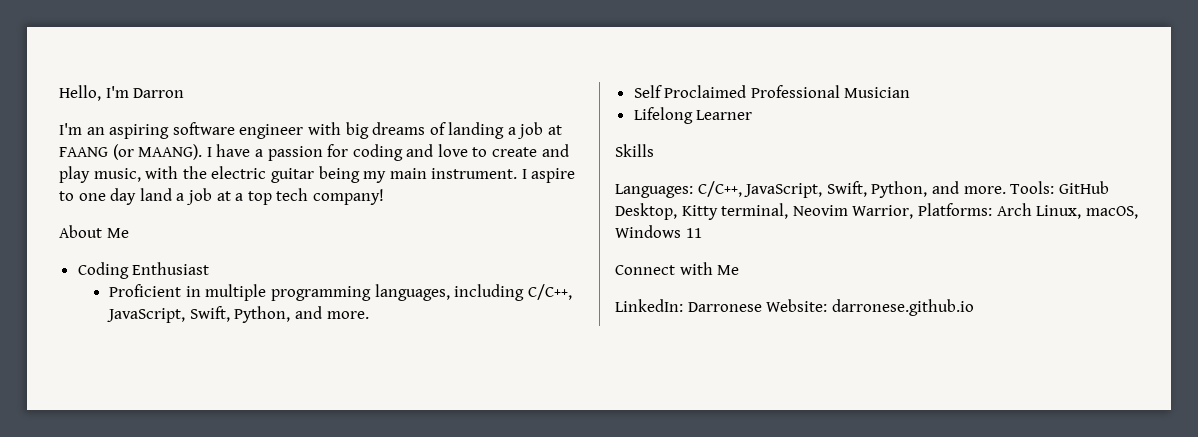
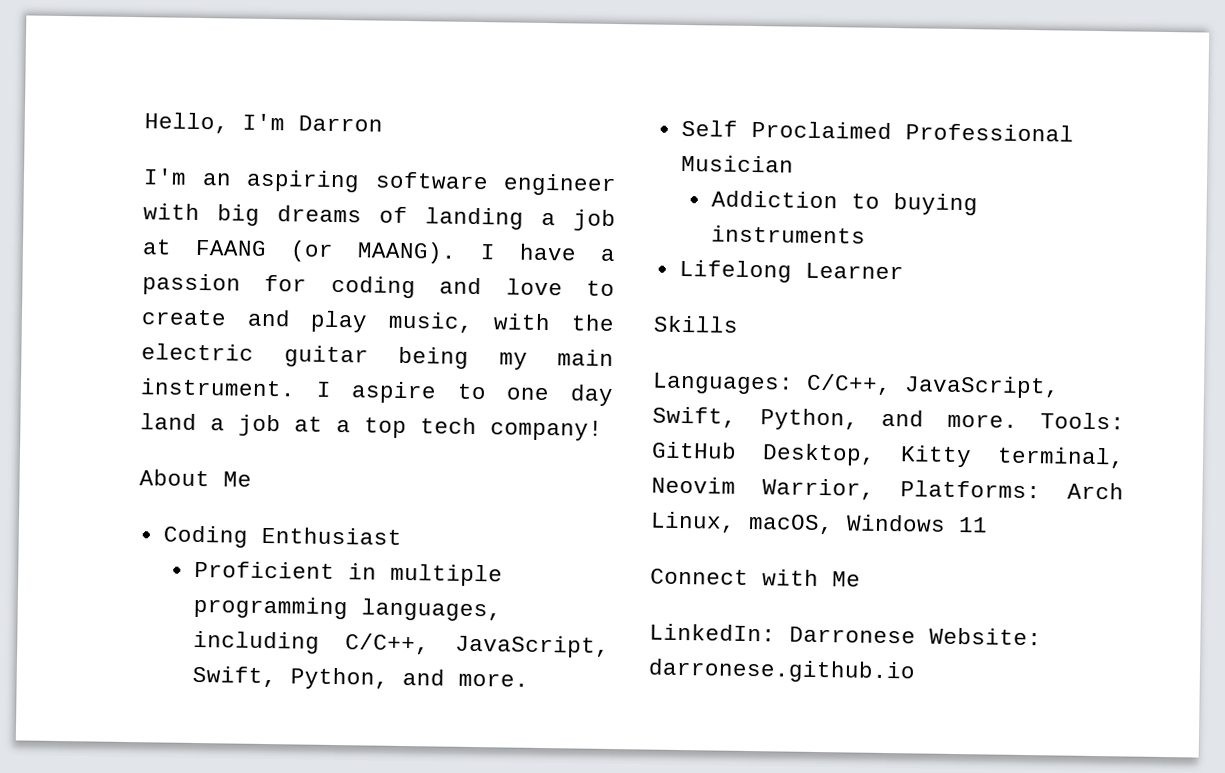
+ Addiction to buying instruments

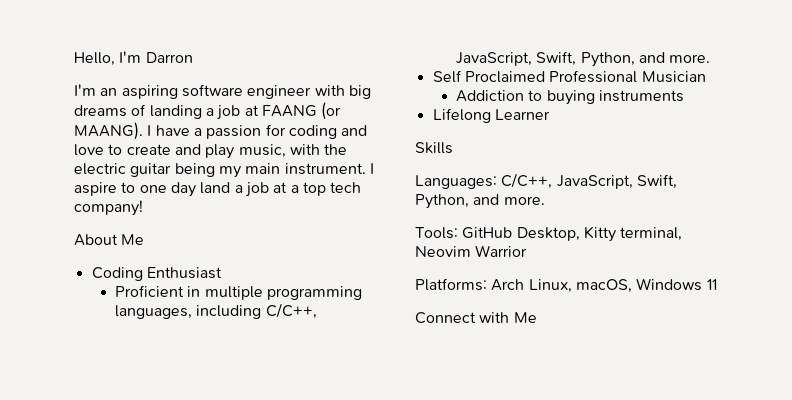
- Languages: C/C++, JavaScript, Swift, Python, and more. Tools: GitHub Desktop, Kitty terminal, Neovim Warrior, Platforms: Arch Linux, macOS, Windows 11
+ Languages: C/C++, JavaScript, Swift, Python, and more.
+ Tools: GitHub Desktop, Kitty terminal, Neovim Warrior
+ Platforms: Arch Linux, macOS, Windows 11
- LinkedIn: Darronese Website: darronese.github.io

